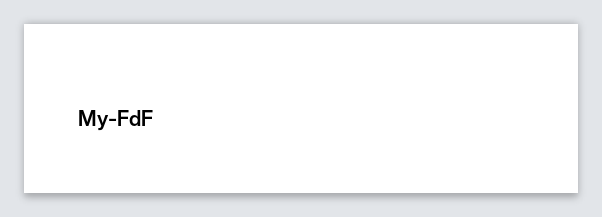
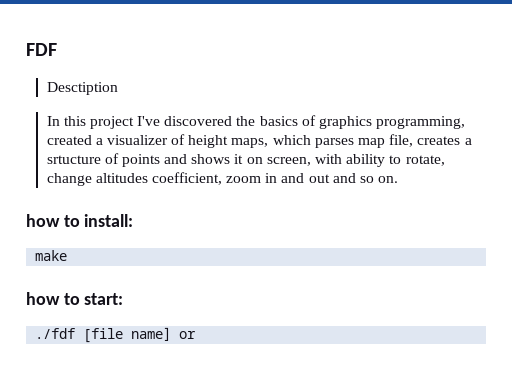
- My-FdF
+ FDF
+ Desctiption
+ In this project I've discovered the basics of graphics programming, created a visualizer of height maps, which parses map file, creates a srtucture of points and shows it on screen, with ability to rotate, change altitudes coefficient, zoom in and out and so on.
+ how to install:
+ make
+ how to start:
+ ./fdf [file name] or

